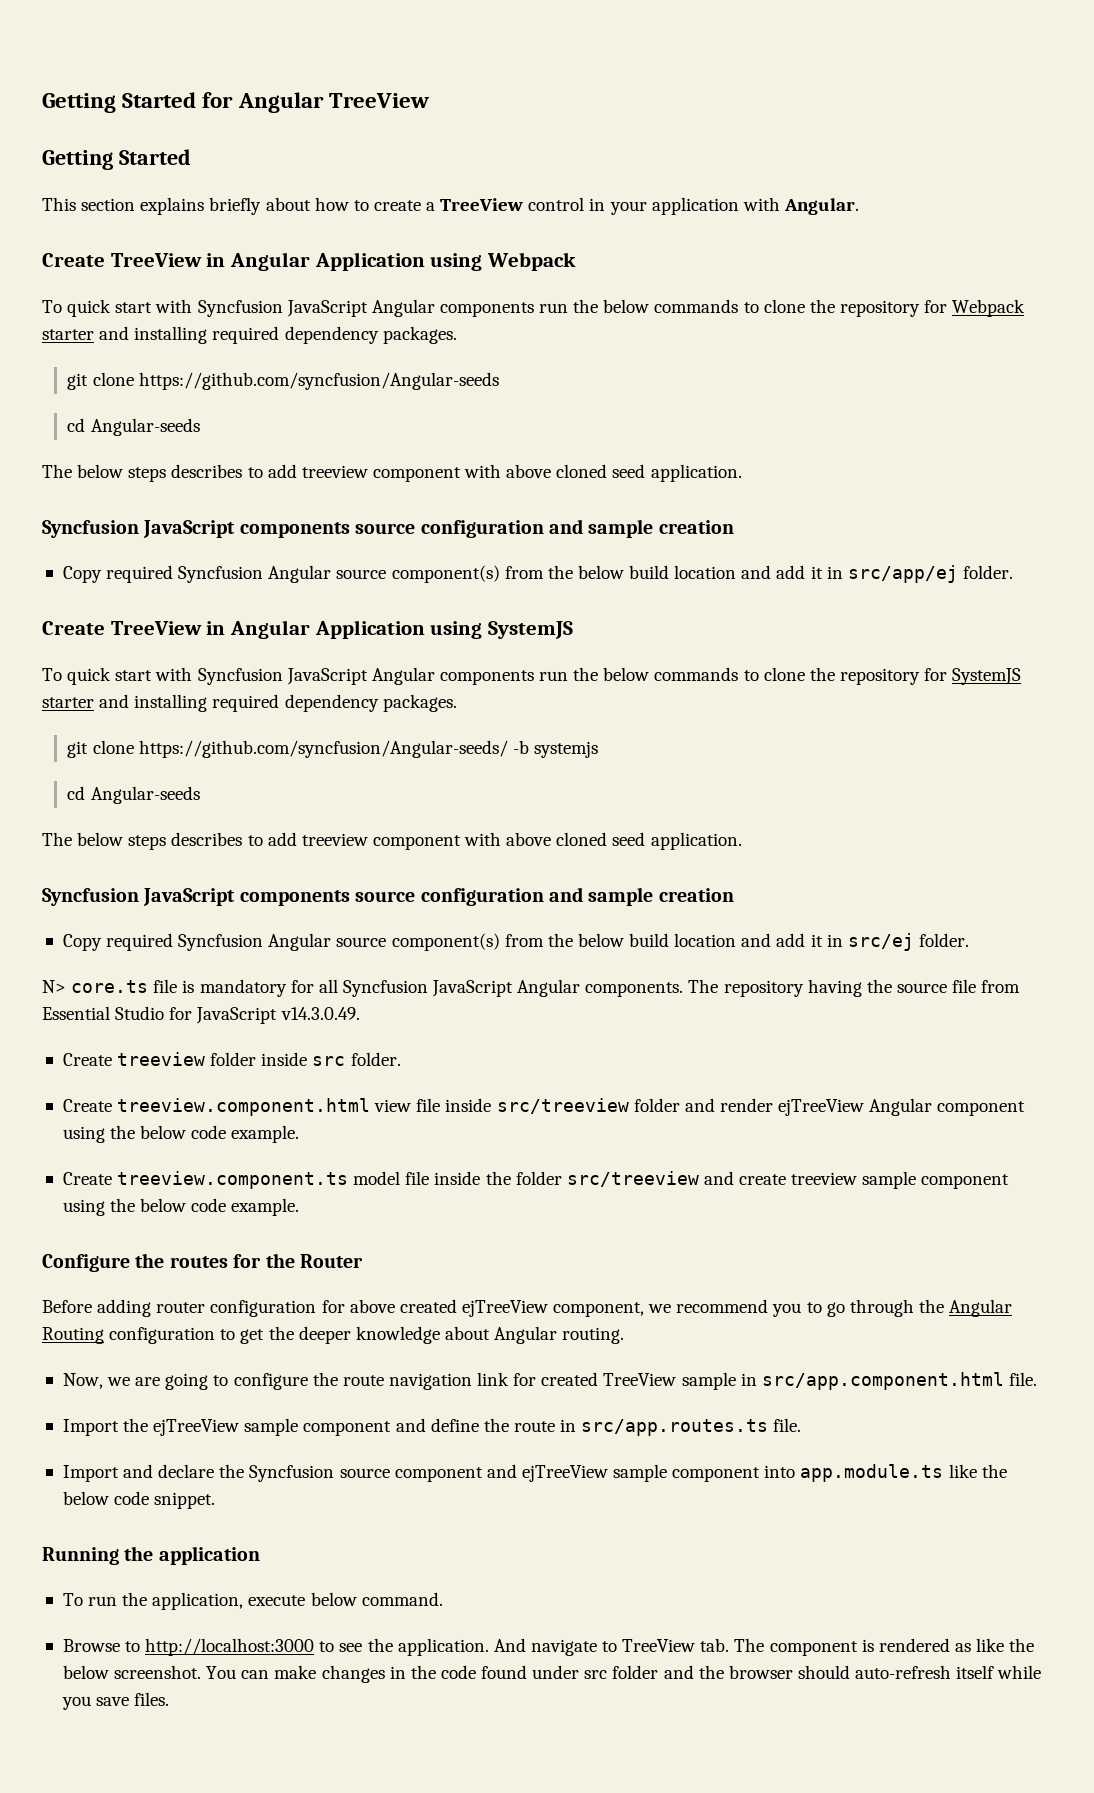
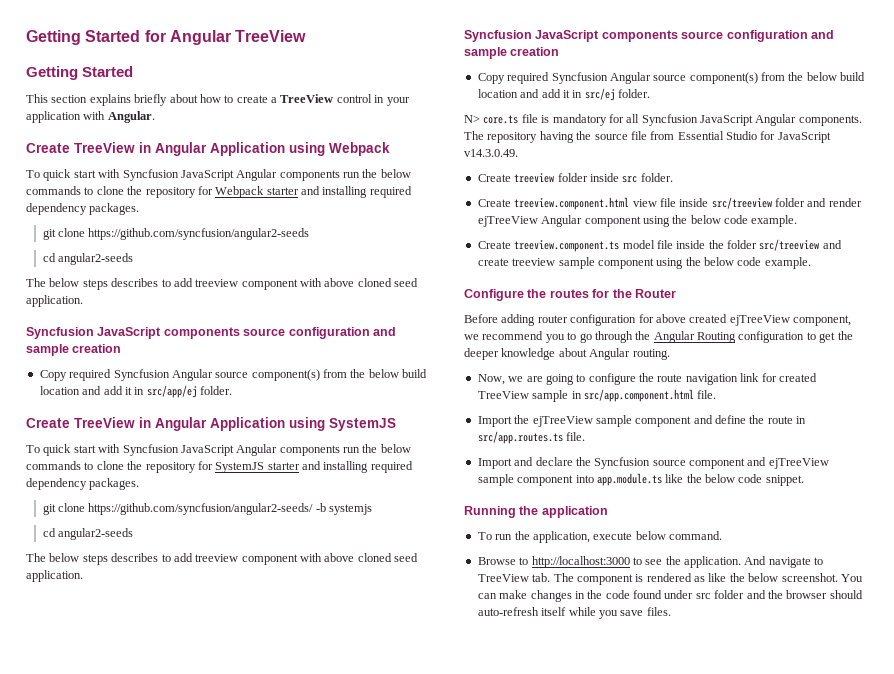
- git clone https://github.com/syncfusion/Angular-seeds
- cd Angular-seeds
+ git clone https://github.com/syncfusion/angular2-seeds
+ cd angular2-seeds
- git clone https://github.com/syncfusion/Angular-seeds/ -b systemjs
- cd Angular-seeds
+ git clone https://github.com/syncfusion/angular2-seeds/ -b systemjs
+ cd angular2-seeds

